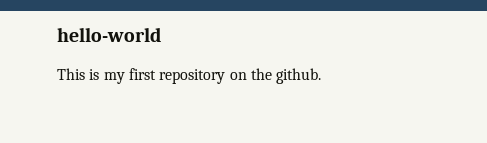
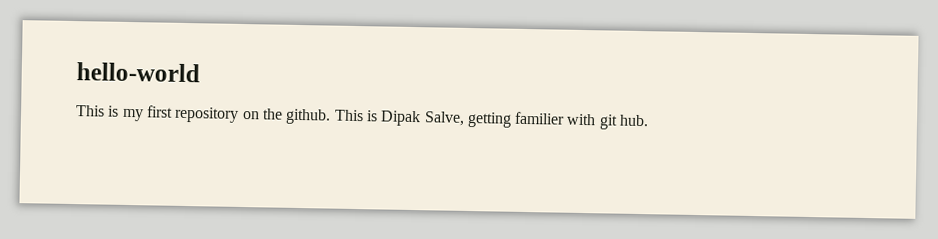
+ This is Dipak Salve, getting familier with git hub.

